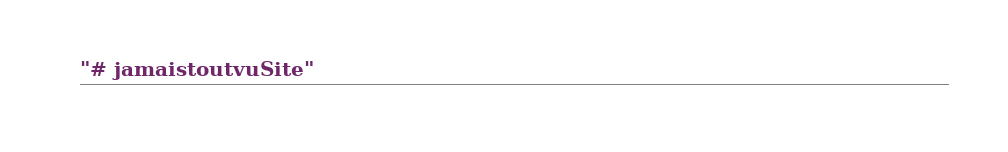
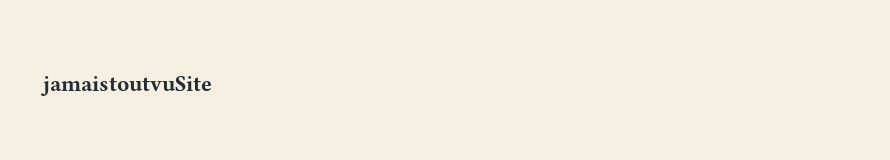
- "# jamaistoutvuSite"
+ jamaistoutvuSite

